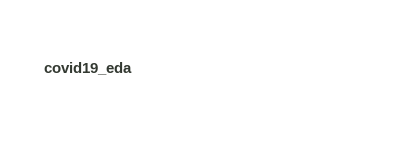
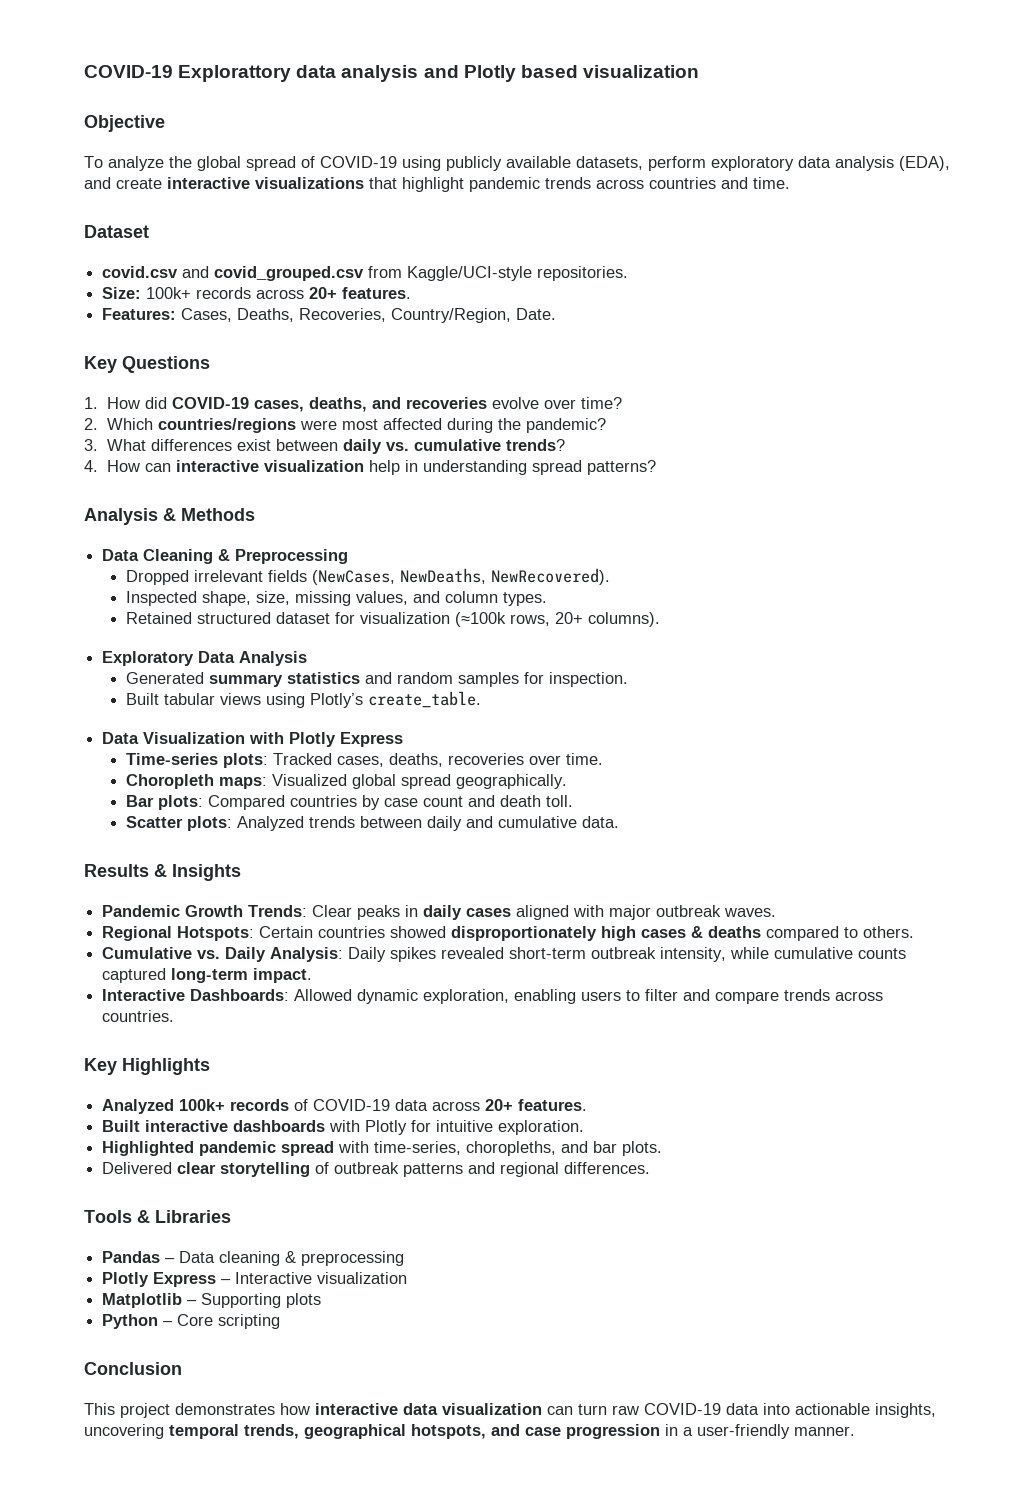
- covid19_eda
+ COVID-19 Explorattory data analysis and Plotly based visualization
+ Objective
+ To analyze the global spread of COVID-19 using publicly available datasets, perform exploratory data analysis (EDA), and create interactive visualizations that highlight pandemic trends across countries and time.
+ Dataset
+ covid.csv and covid_grouped.csv from Kaggle/UCI-style repositories.
+ Size: 100k+ records across 20+ features.
+ Features: Cases, Deaths, Recoveries, Country/Region, Date.
+ Key Questions
+ 1. How did COVID-19 cases, deaths, and recoveries evolve over time?
+ 2. Which countries/regions were most affected during the pandemic?
+ 3. What differences exist between daily vs. cumulative trends?
+ 4. How can interactive visualization help in understanding spread patterns?
+ Analysis & Methods
+ Data Cleaning & Preprocessing
+ Dropped irrelevant fields (NewCases, NewDeaths, NewRecovered).
+ Inspected shape, size, missing values, and column types.
+ Retained structured dataset for visualization (≈100k rows, 20+ columns).
+ Exploratory Data Analysis
+ Generated summary statistics and random samples for inspection.
+ Built tabular views using Plotly’s create_table.
+ Data Visualization with Plotly Express
+ Time-series plots: Tracked cases, deaths, recoveries over time.
+ Choropleth maps: Visualized global spread geographically.
+ Bar plots: Compared countries by case count and death toll.
+ Scatter plots: Analyzed trends between daily and cumulative data.
+ Results & Insights
+ Pandemic Growth Trends: Clear peaks in daily cases aligned with major outbreak waves.
+ Regional Hotspots: Certain countries showed disproportionately high cases & deaths compared to others.
+ Cumulative vs. Daily Analysis: Daily spikes revealed short-term outbreak intensity, while cumulative counts captured long-term impact.
+ Interactive Dashboards: Allowed dynamic exploration, enabling users to filter and compare trends across countries.
+ Key Highlights
+ Analyzed 100k+ records of COVID-19 data across 20+ features.
+ Built interactive dashboards with Plotly for intuitive exploration.
+ Highlighted pandemic spread with time-series, choropleths, and bar plots.
+ Delivered clear storytelling of outbreak patterns and regional differences.
+ Tools & Libraries
+ Pandas – Data cleaning & preprocessing
+ Plotly Express – Interactive visualization
+ Matplotlib – Supporting plots
+ Python – Core scripting
+ Conclusion
+ This project demonstrates how interactive data visualization can turn raw COVID-19 data into actionable insights, uncovering temporal trends, geographical hotspots, and case progression in a user-friendly manner.

